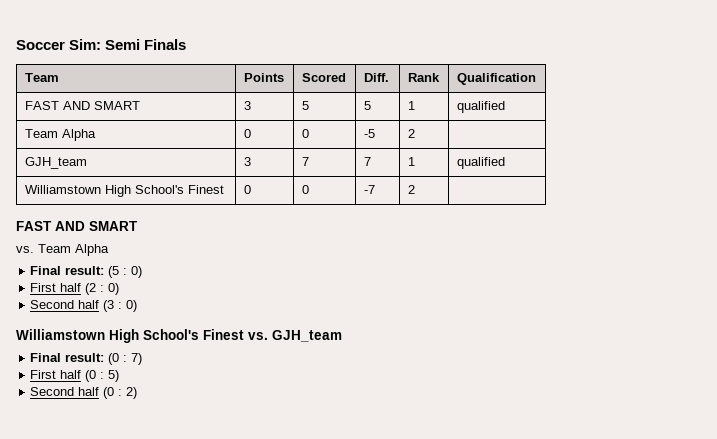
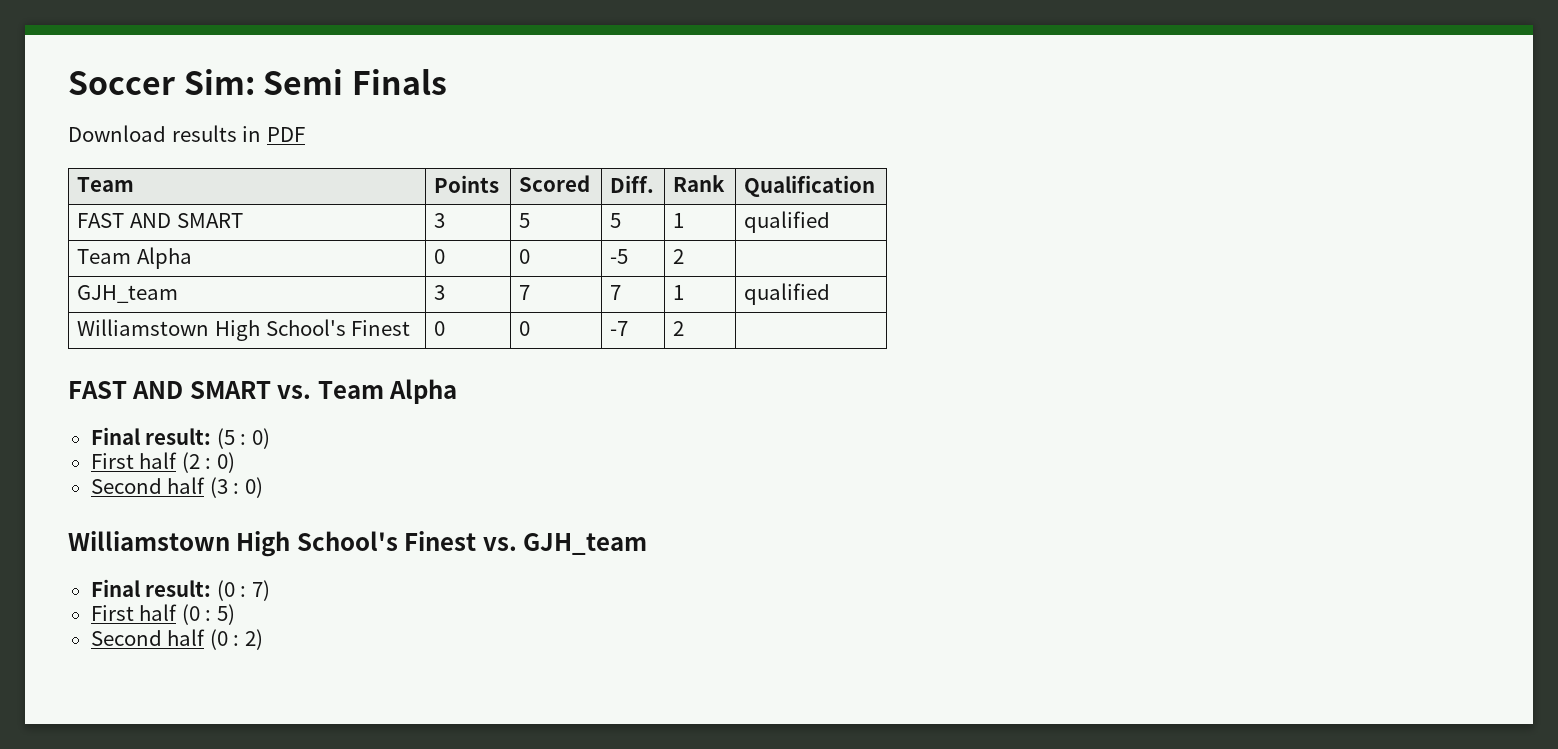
+ Download results in PDF
  Williamstown High School's Finest | 0 | 0 | -7 | 2 |
- FAST AND SMART
- vs. Team Alpha
+ FAST AND SMART vs. Team Alpha

